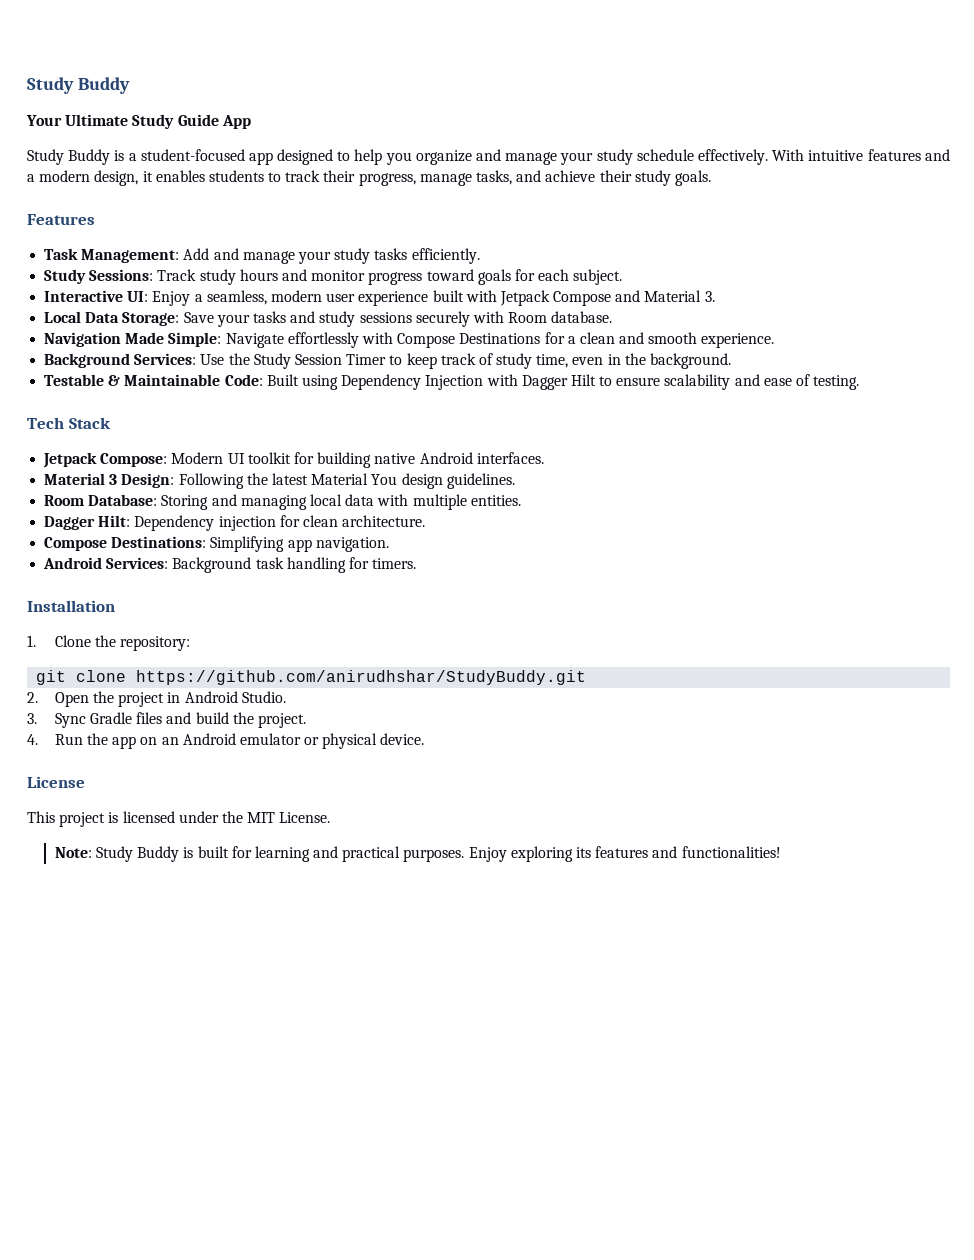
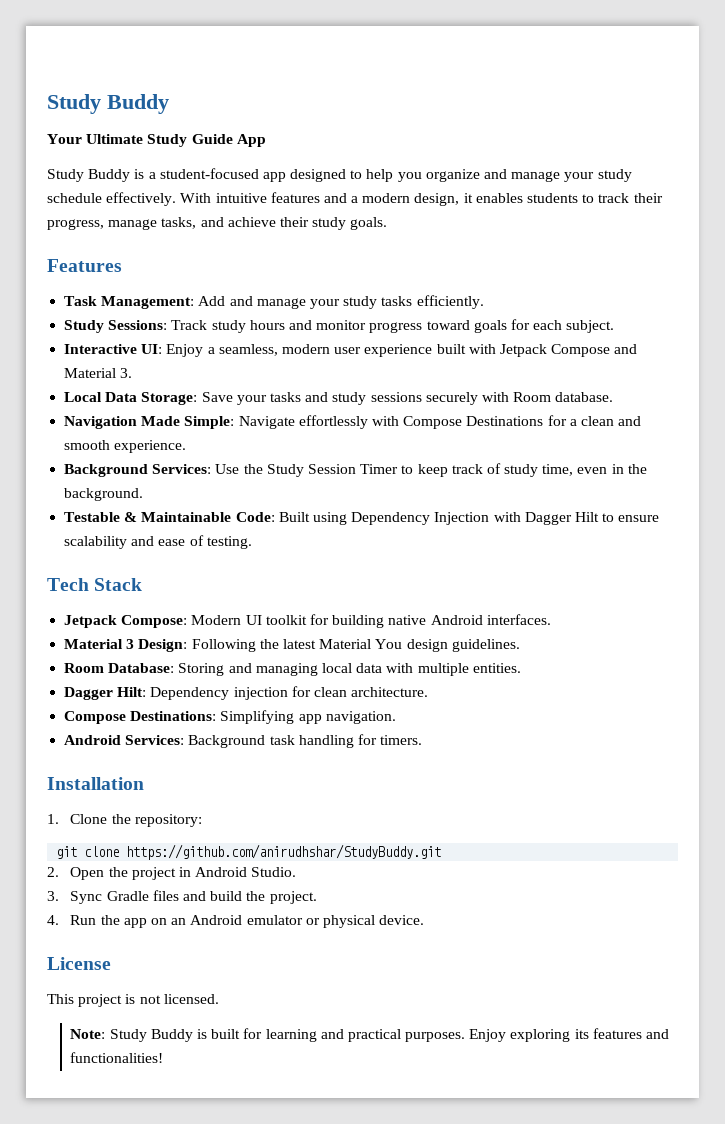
- This project is licensed under the MIT License.
+ This project is not licensed.

